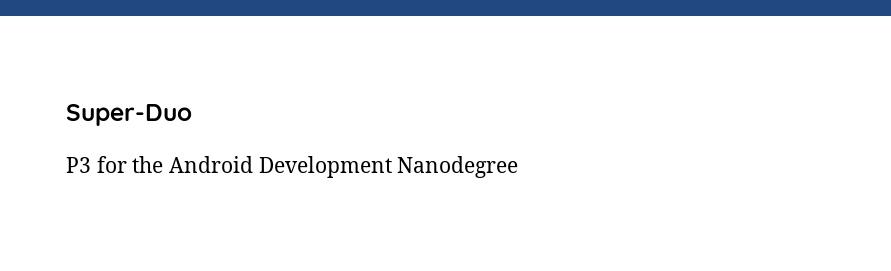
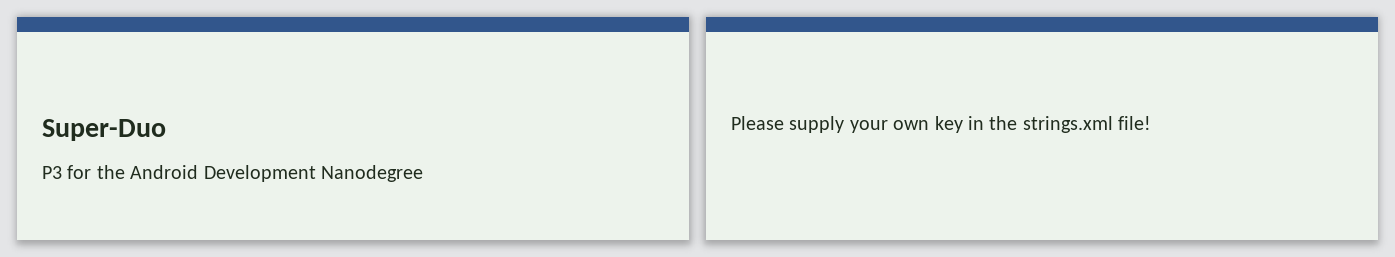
+ Please supply your own key in the strings.xml file!

